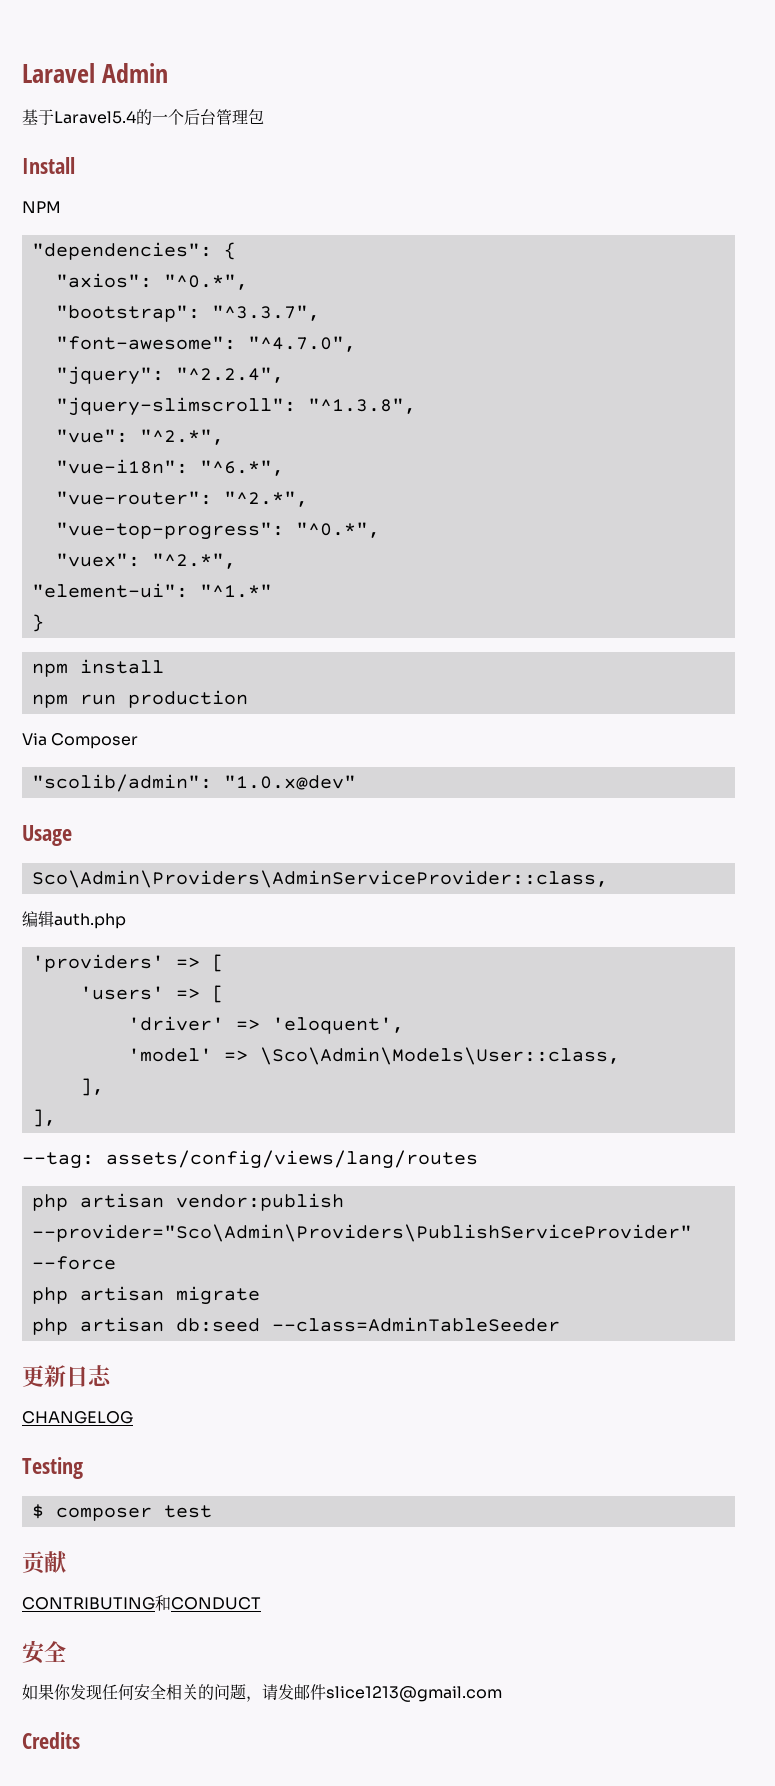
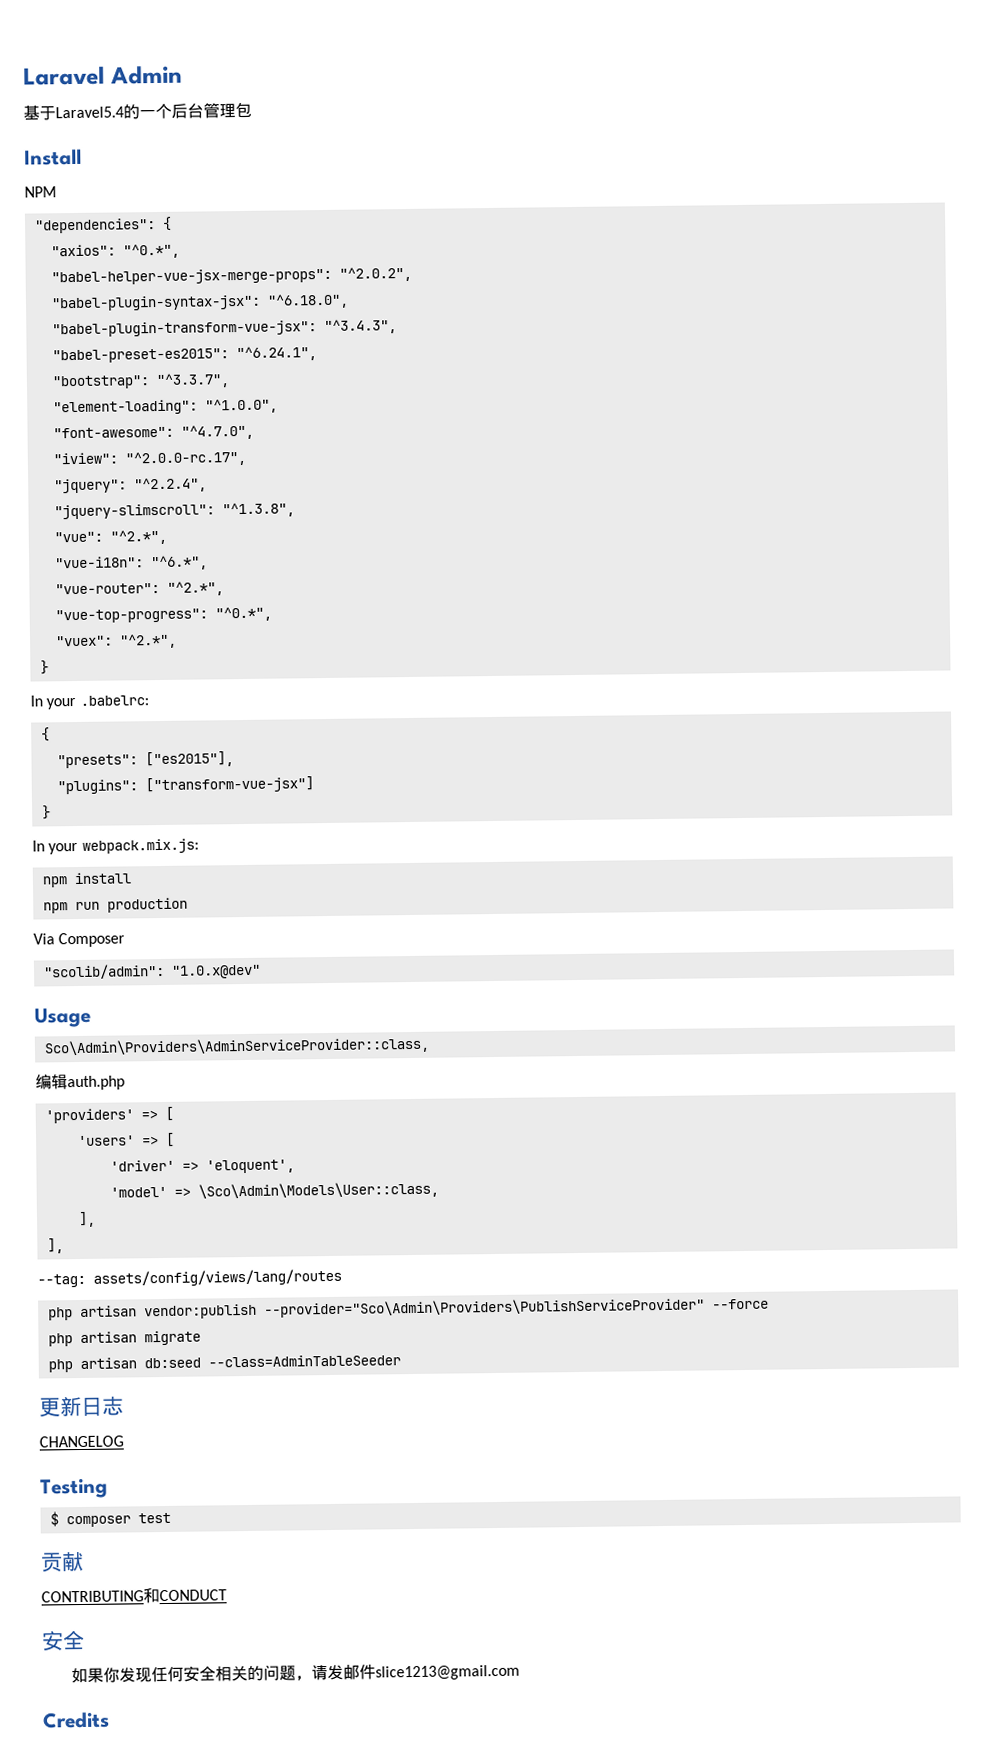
+ "babel-helper-vue-jsx-merge-props": "^2.0.2",
+ "babel-plugin-syntax-jsx": "^6.18.0",
+ "babel-plugin-transform-vue-jsx": "^3.4.3",
+ "babel-preset-es2015": "^6.24.1",
+ "element-loading": "^1.0.0",
+ "iview": "^2.0.0-rc.17",
  "vuex": "^2.*",
- "element-ui": "^1.*"
  }
+ In your .babelrc:
+ {
+ "presets": ["es2015"],
+ "plugins": ["transform-vue-jsx"]
+ }
+ In your webpack.mix.js:

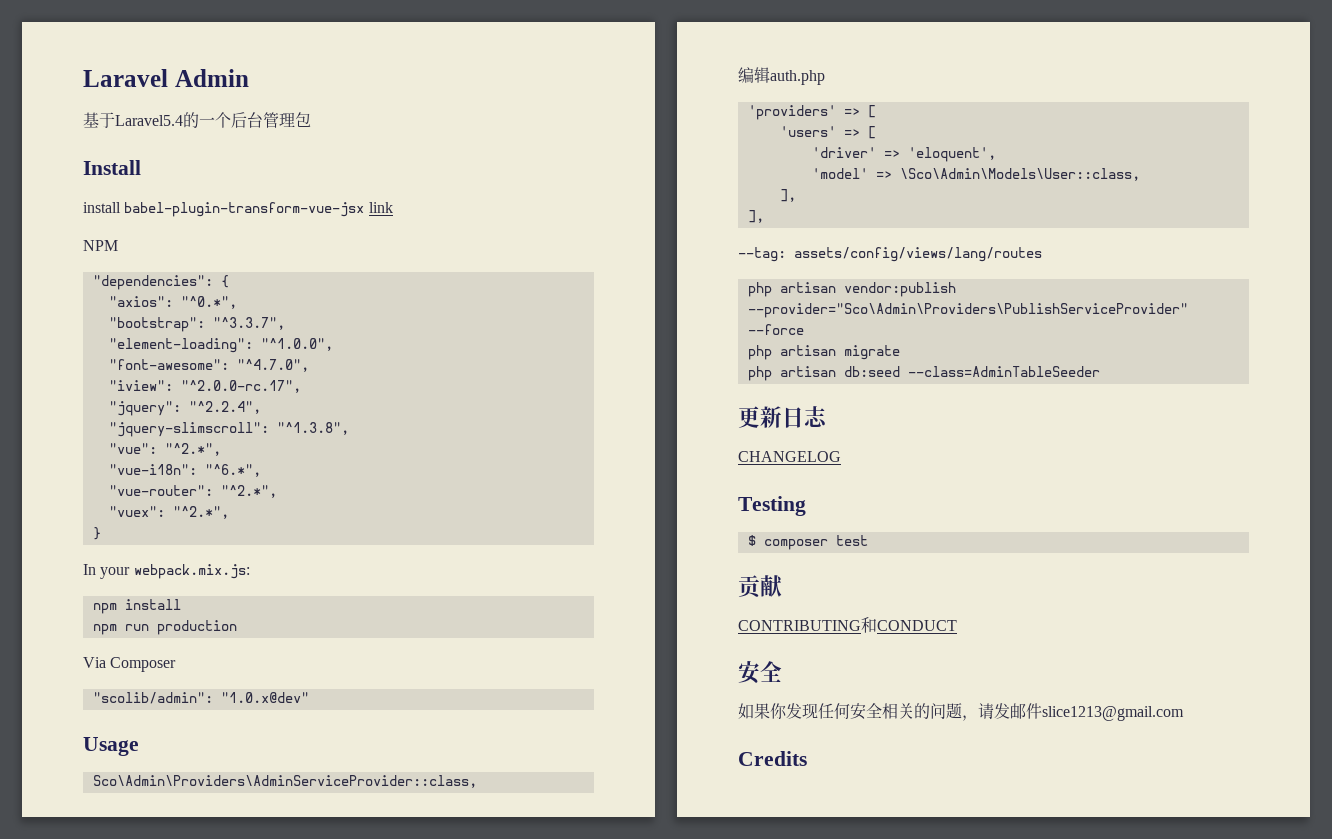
+ install babel-plugin-transform-vue-jsx link
- "babel-helper-vue-jsx-merge-props": "^2.0.2",
- "babel-plugin-syntax-jsx": "^6.18.0",
- "babel-plugin-transform-vue-jsx": "^3.4.3",
- "babel-preset-es2015": "^6.24.1",
- "vue-top-progress": "^0.*",
- In your .babelrc:
- {
- "presets": ["es2015"],
- "plugins": ["transform-vue-jsx"]
- }

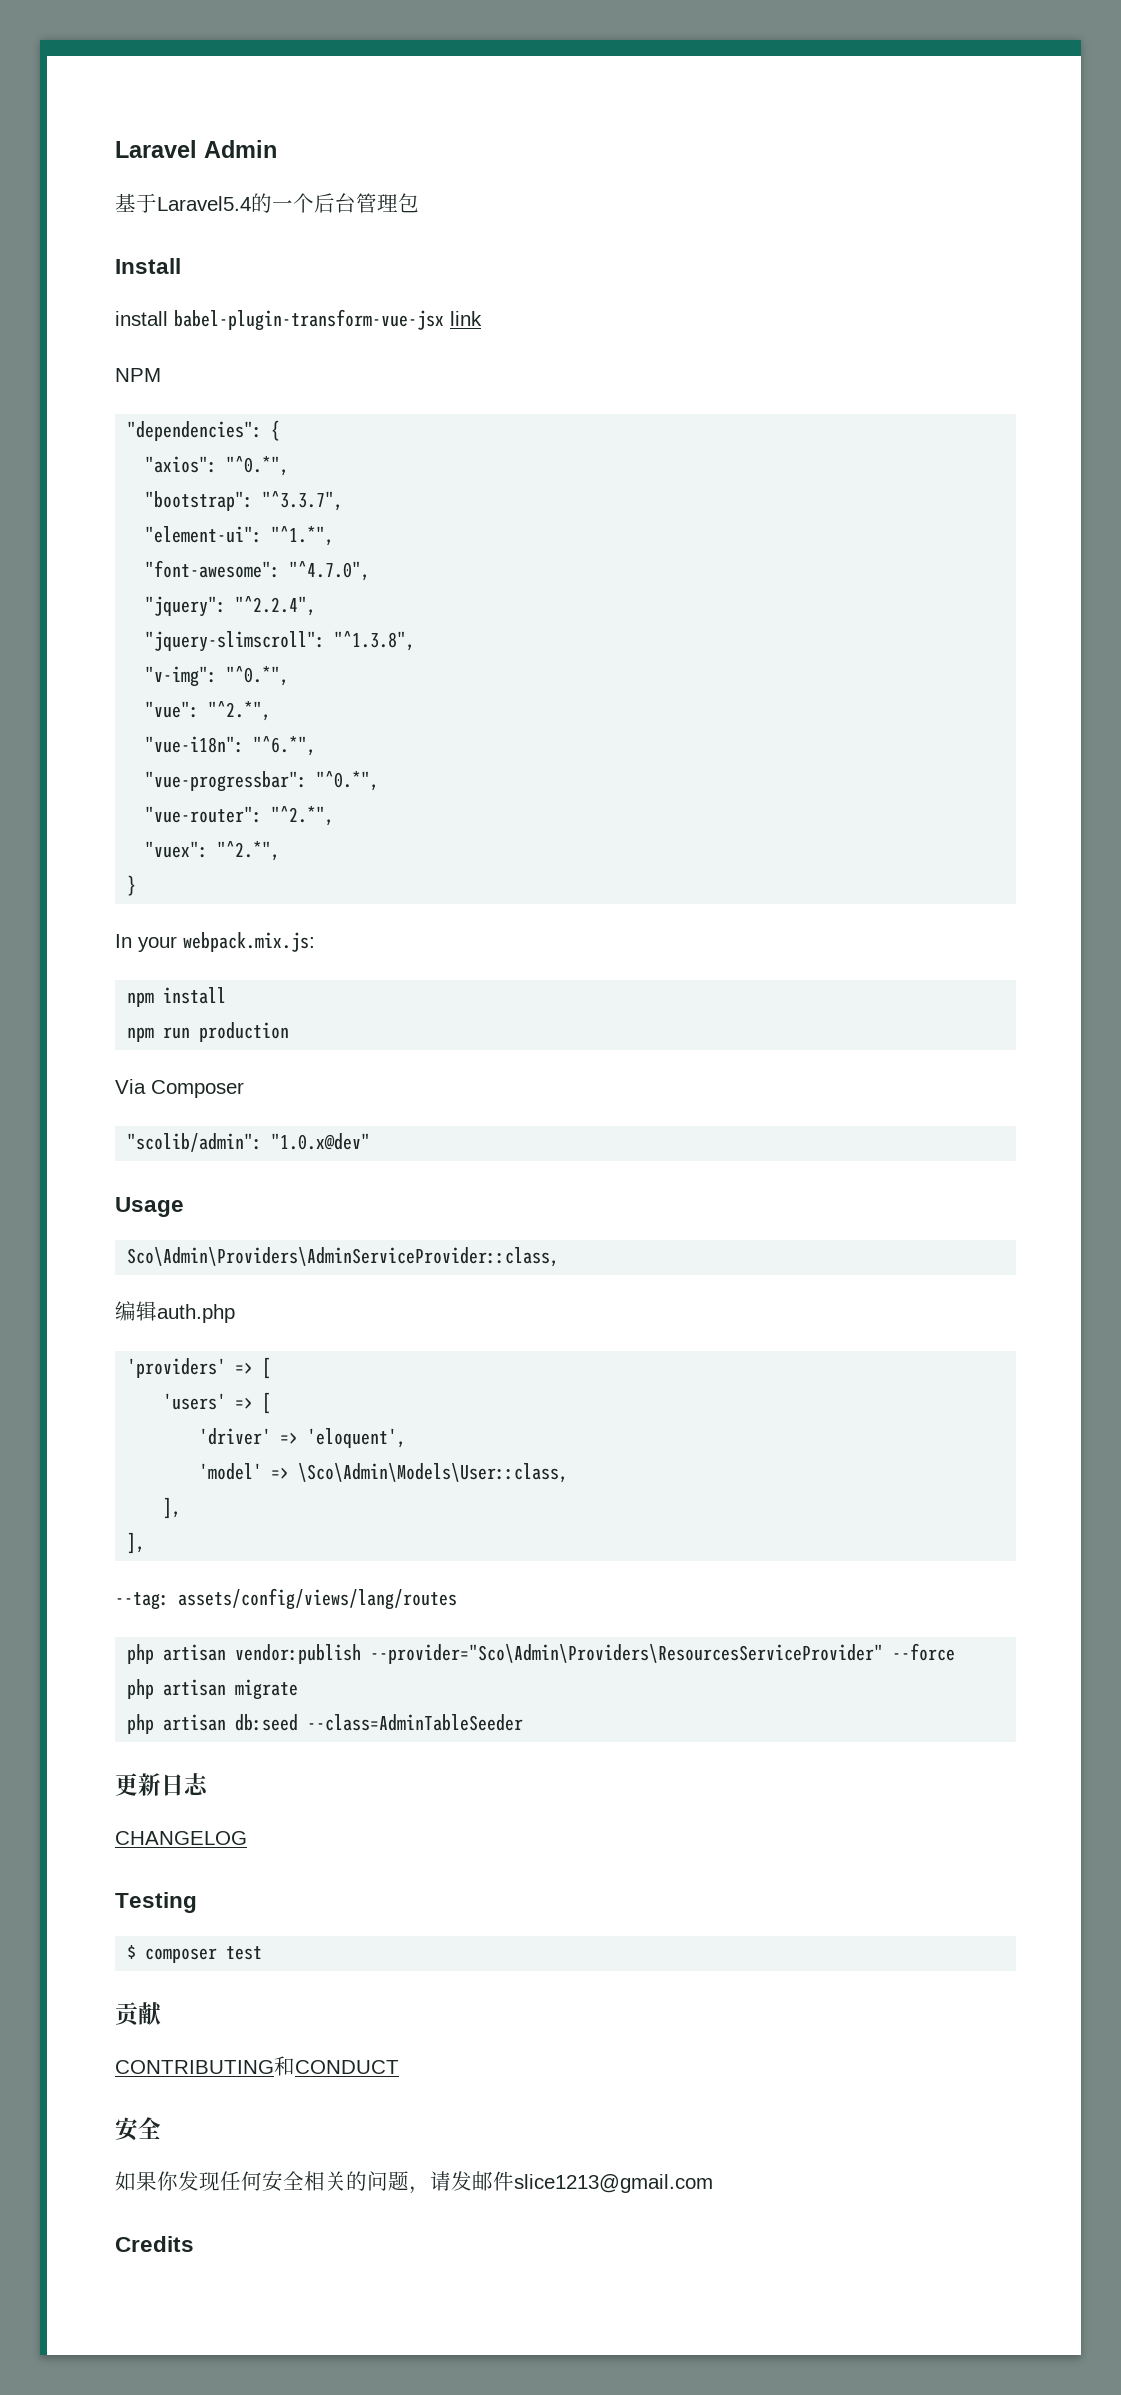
- "element-loading": "^1.0.0",
+ "element-ui": "^1.*",
- "iview": "^2.0.0-rc.17",
+ "v-img": "^0.*",
+ "vue-progressbar": "^0.*",
- php artisan vendor:publish --provider="Sco\Admin\Providers\PublishServiceProvider" --force
+ php artisan vendor:publish --provider="Sco\Admin\Providers\ResourcesServiceProvider" --force

